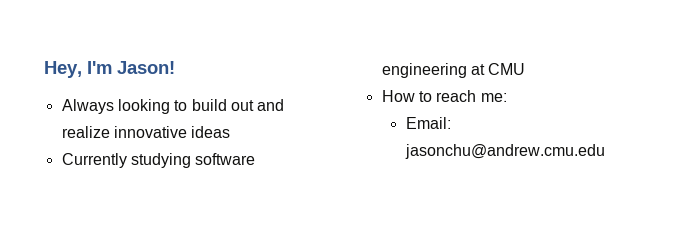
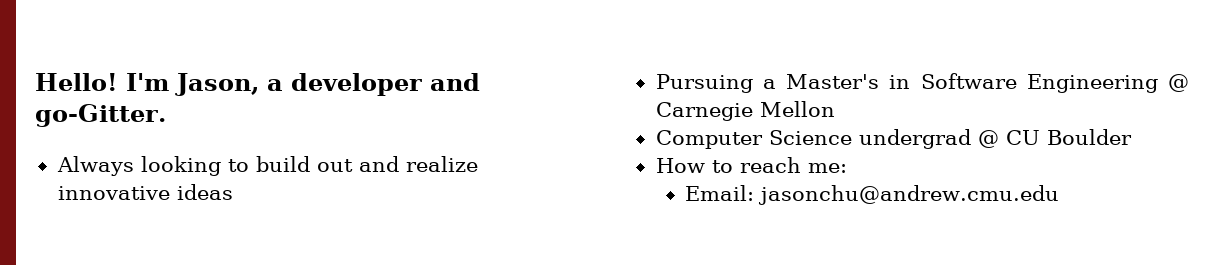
- Hey, I'm Jason!
+ Hello! I'm Jason, a developer and go-Gitter.
- Currently studying software engineering at CMU
+ Pursuing a Master's in Software Engineering @ Carnegie Mellon
+ Computer Science undergrad @ CU Boulder

